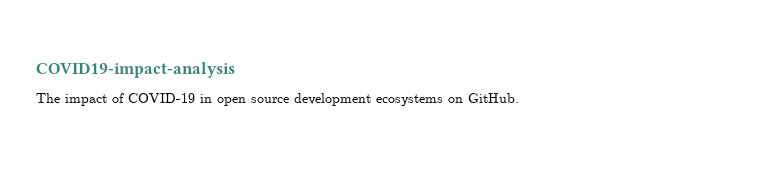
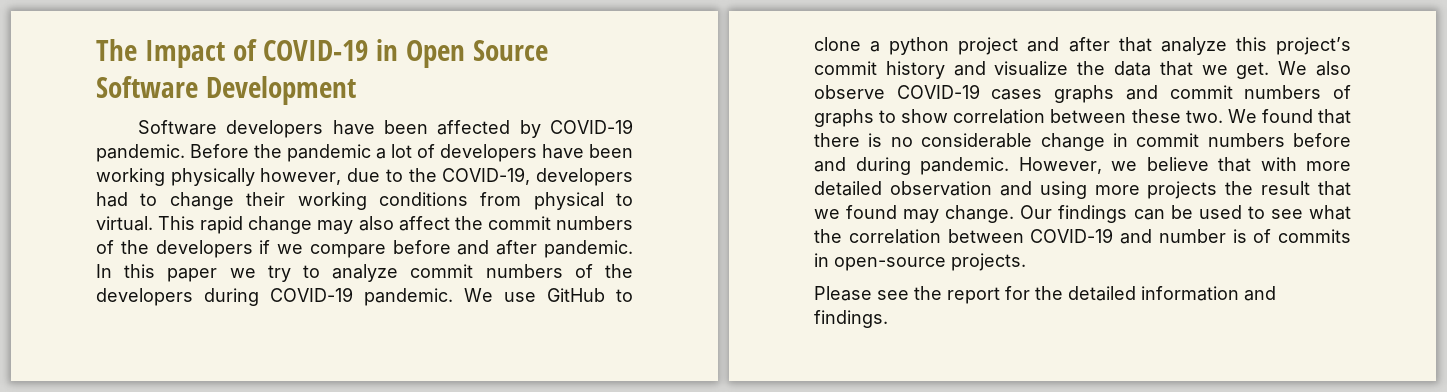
- COVID19-impact-analysis
- The impact of COVID-19 in open source development ecosystems on GitHub.
+ The Impact of COVID-19 in Open Source Software Development
+ Software developers have been affected by COVID-19 pandemic. Before the pandemic a lot of developers have been working physically however, due to the COVID-19, developers had to change their working conditions from physical to virtual. This rapid change may also affect the commit numbers of the developers if we compare before and after pandemic. In this paper we try to analyze commit numbers of the developers during COVID-19 pandemic. We use GitHub to clone a python project and after that analyze this project’s commit history and visualize the data that we get. We also observe COVID-19 cases graphs and commit numbers of graphs to show correlation between these two. We found that there is no considerable change in commit numbers before and during pandemic. However, we believe that with more detailed observation and using more projects the result that we found may change. Our findings can be used to see what the correlation between COVID-19 and number is of commits in open-source projects.
+ Please see the report for the detailed information and findings.

